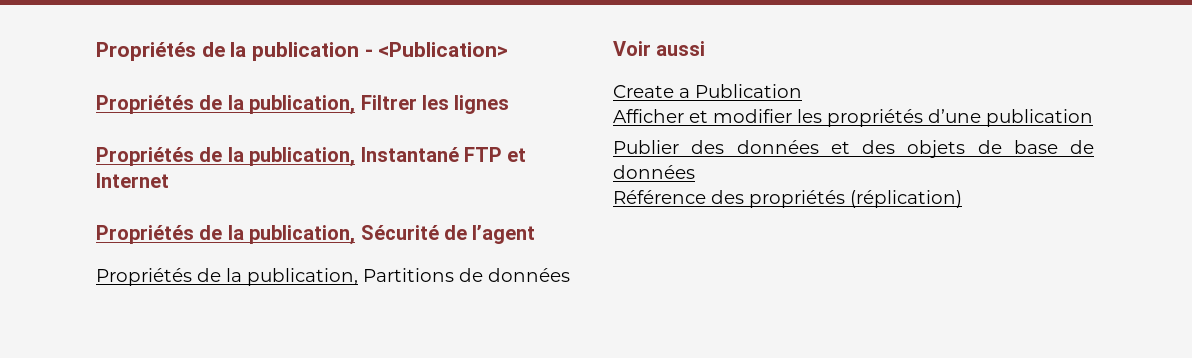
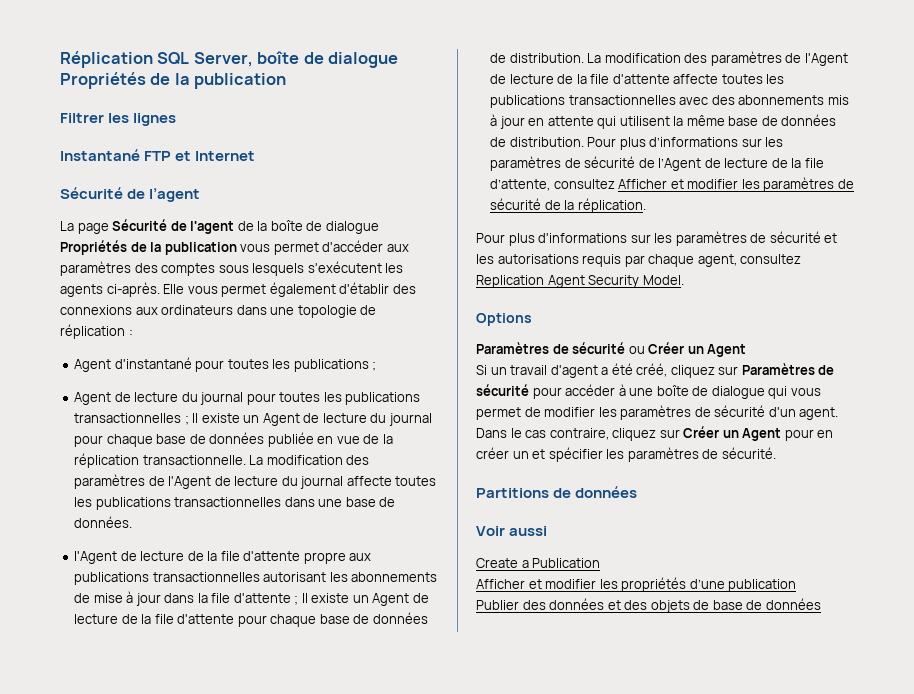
- Propriétés de la publication - <Publication>
- Propriétés de la publication, Filtrer les lignes
+ Réplication SQL Server, boîte de dialogue Propriétés de la publication
+ Filtrer les lignes
- Propriétés de la publication, Instantané FTP et Internet
- Propriétés de la publication, Sécurité de l’agent
+ Instantané FTP et Internet
+ Sécurité de l’agent
- Propriétés de la publication, Partitions de données
+ La page Sécurité de l'agent de la boîte de dialogue Propriétés de la publication vous permet d'accéder aux paramètres des comptes sous lesquels s'exécutent les agents ci-après. Elle vous permet également d'établir des connexions aux ordinateurs dans une topologie de réplication :
+ Agent d'instantané pour toutes les publications ;
+ Agent de lecture du journal pour toutes les publications transactionnelles ; Il existe un Agent de lecture du journal pour chaque base de données publiée en vue de la réplication transactionnelle. La modification des paramètres de l'Agent de lecture du journal affecte toutes les publications transactionnelles dans une base de données.
+ l'Agent de lecture de la file d'attente propre aux publications transactionnelles autorisant les abonnements de mise à jour dans la file d'attente ; Il existe un Agent de lecture de la file d'attente pour chaque base de données de distribution. La modification des paramètres de l'Agent de lecture de la file d'attente affecte toutes les publications transactionnelles avec des abonnements mis à jour en attente qui utilisent la même base de données de distribution. Pour plus d’informations sur les paramètres de sécurité de l’Agent de lecture de la file d’attente, consultez Afficher et modifier les paramètres de sécurité de la réplication.
+ Pour plus d'informations sur les paramètres de sécurité et les autorisations requis par chaque agent, consultez Replication Agent Security Model.
+ Options
+ Paramètres de sécurité ou Créer un Agent
+ Si un travail d'agent a été créé, cliquez sur Paramètres de sécurité pour accéder à une boîte de dialogue qui vous permet de modifier les paramètres de sécurité d'un agent. Dans le cas contraire, cliquez sur Créer un Agent pour en créer un et spécifier les paramètres de sécurité.
+ Partitions de données
- Référence des propriétés (réplication)

